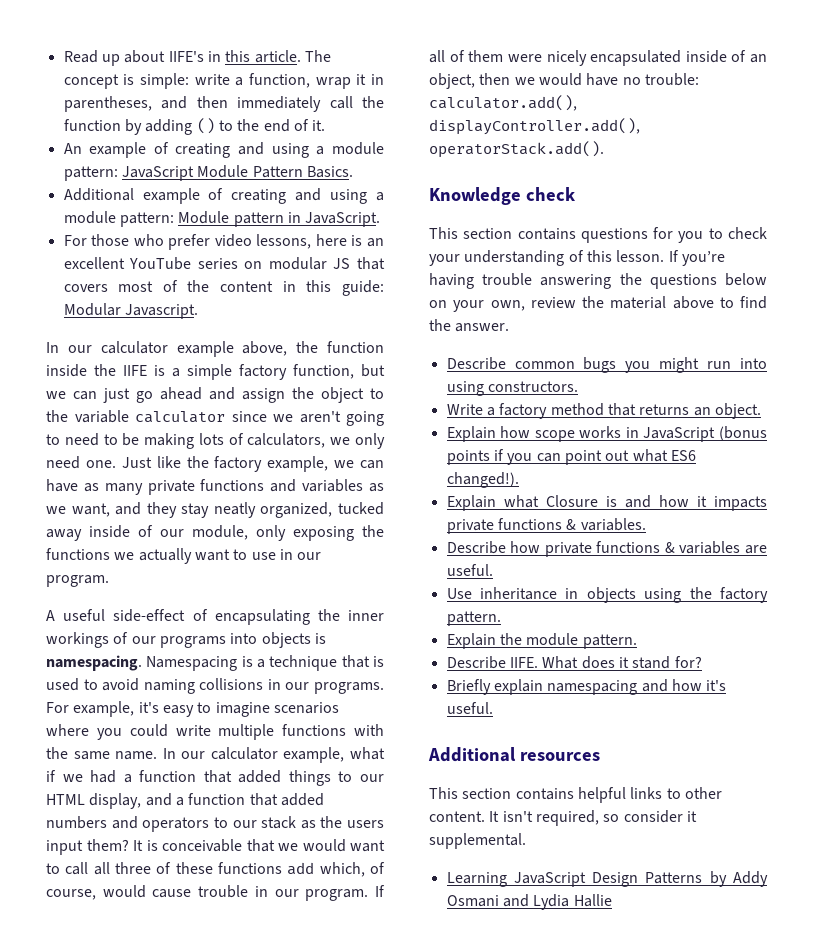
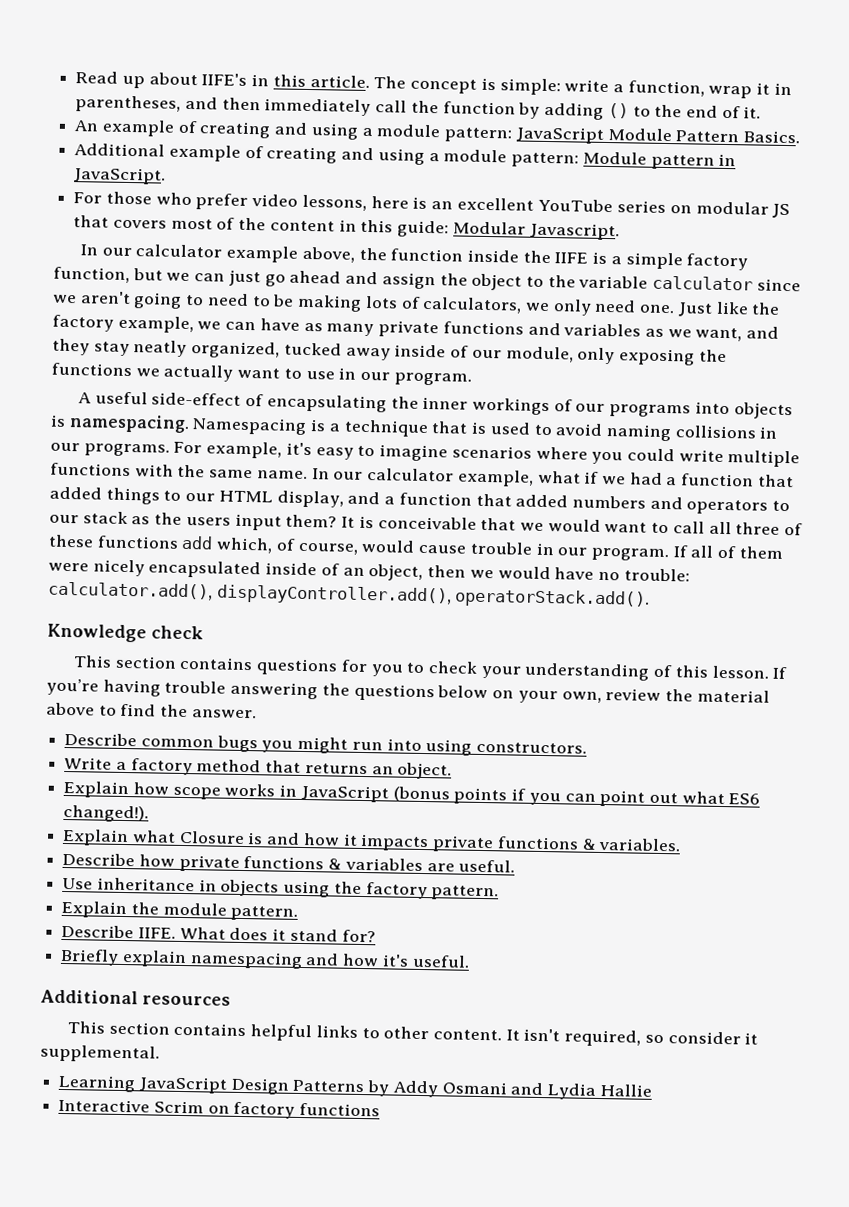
+ Interactive Scrim on factory functions

